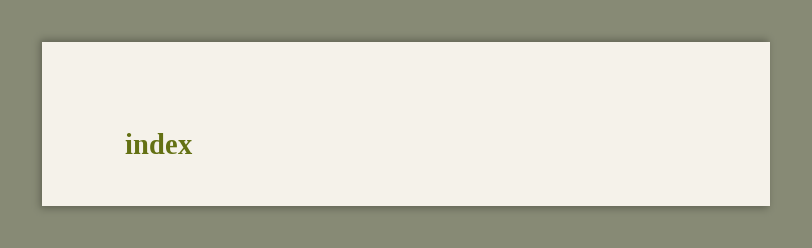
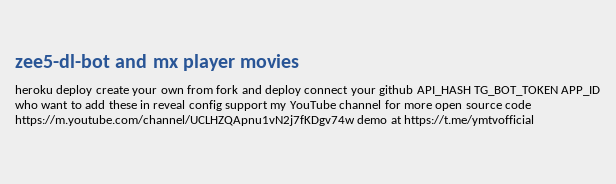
- index
+ zee5-dl-bot and mx player movies
+ heroku deploy create your own from fork and deploy connect your github API_HASH TG_BOT_TOKEN APP_ID who want to add these in reveal config support my YouTube channel for more open source code https://m.youtube.com/channel/UCLHZQApnu1vN2j7fKDgv74w demo at https://t.me/ymtvofficial

